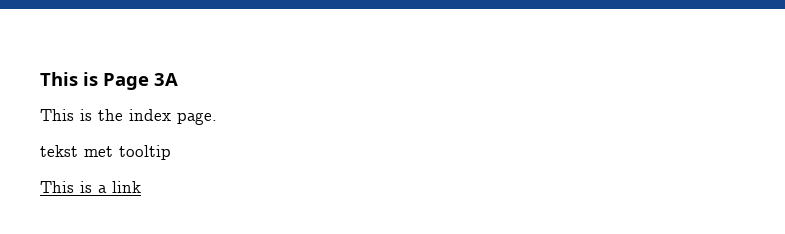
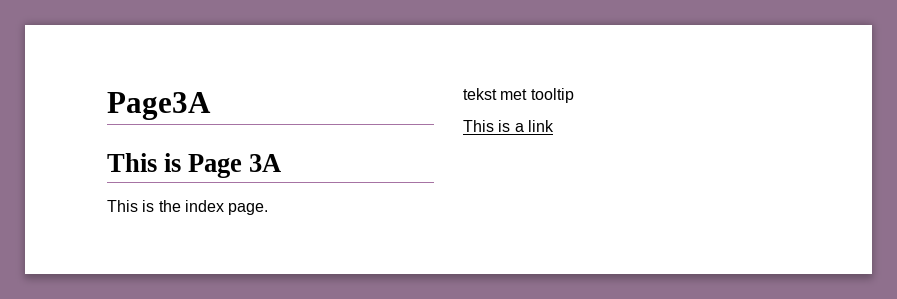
+ Page3A

